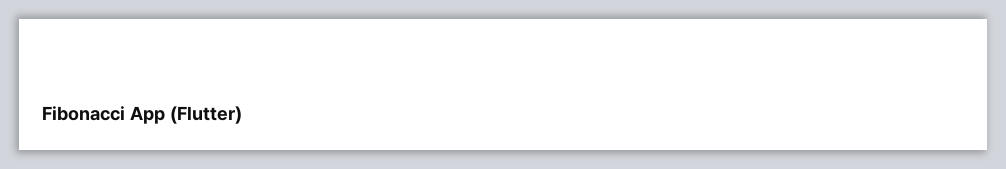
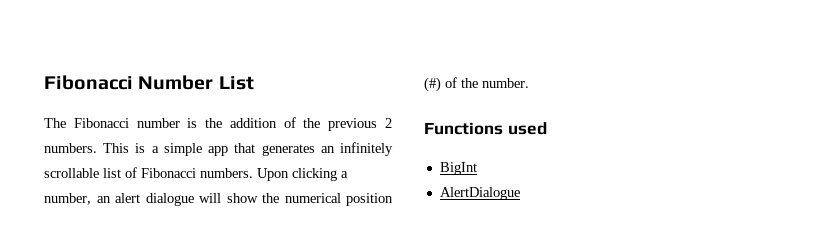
- Fibonacci App (Flutter)
+ Fibonacci Number List
+ The Fibonacci number is the addition of the previous 2 numbers. This is a simple app that generates an infinitely scrollable list of Fibonacci numbers. Upon clicking a number, an alert dialogue will show the numerical position (#) of the number.
+ Functions used
+ BigInt
+ AlertDialogue

